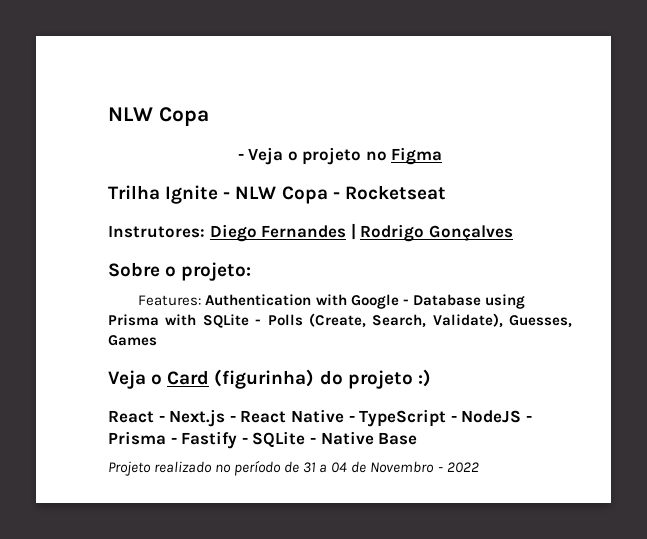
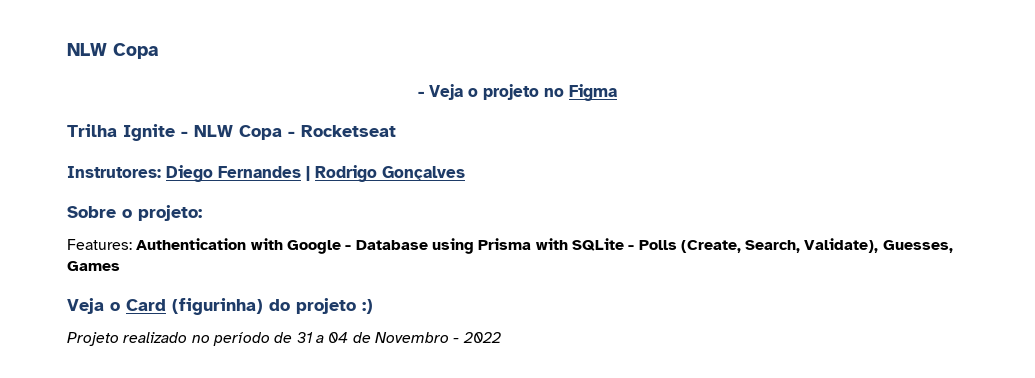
- React - Next.js - React Native - TypeScript - NodeJS - Prisma - Fastify - SQLite - Native Base

